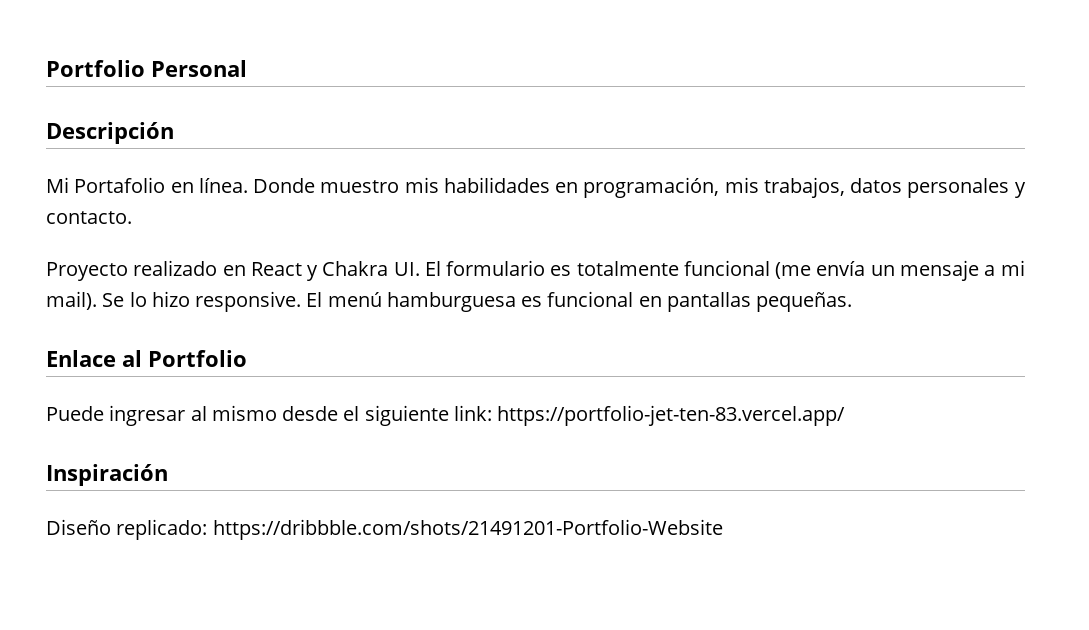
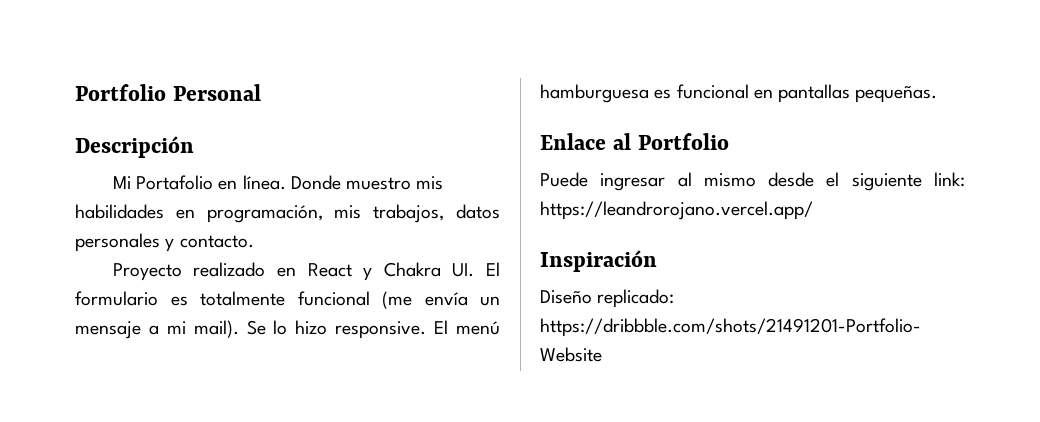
- Puede ingresar al mismo desde el siguiente link: https://portfolio-jet-ten-83.vercel.app/
+ Puede ingresar al mismo desde el siguiente link: https://leandrorojano.vercel.app/

